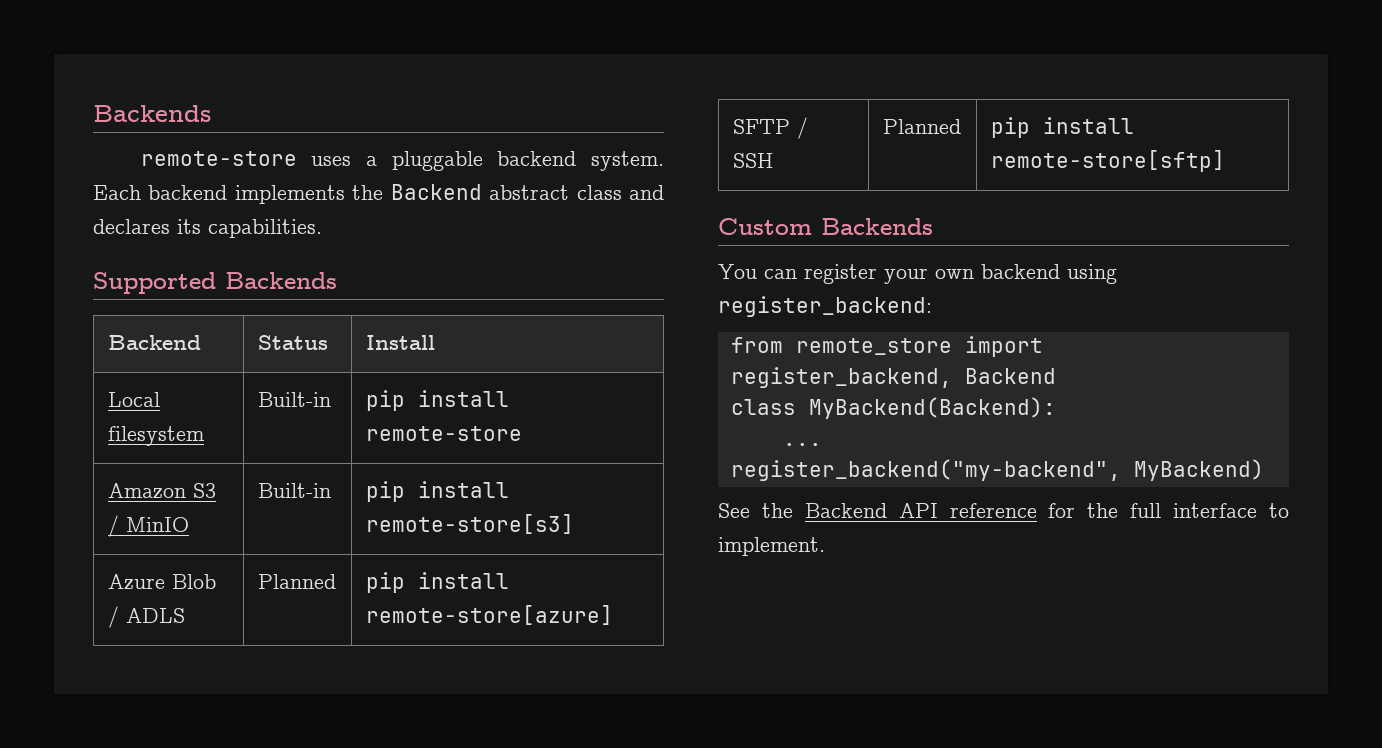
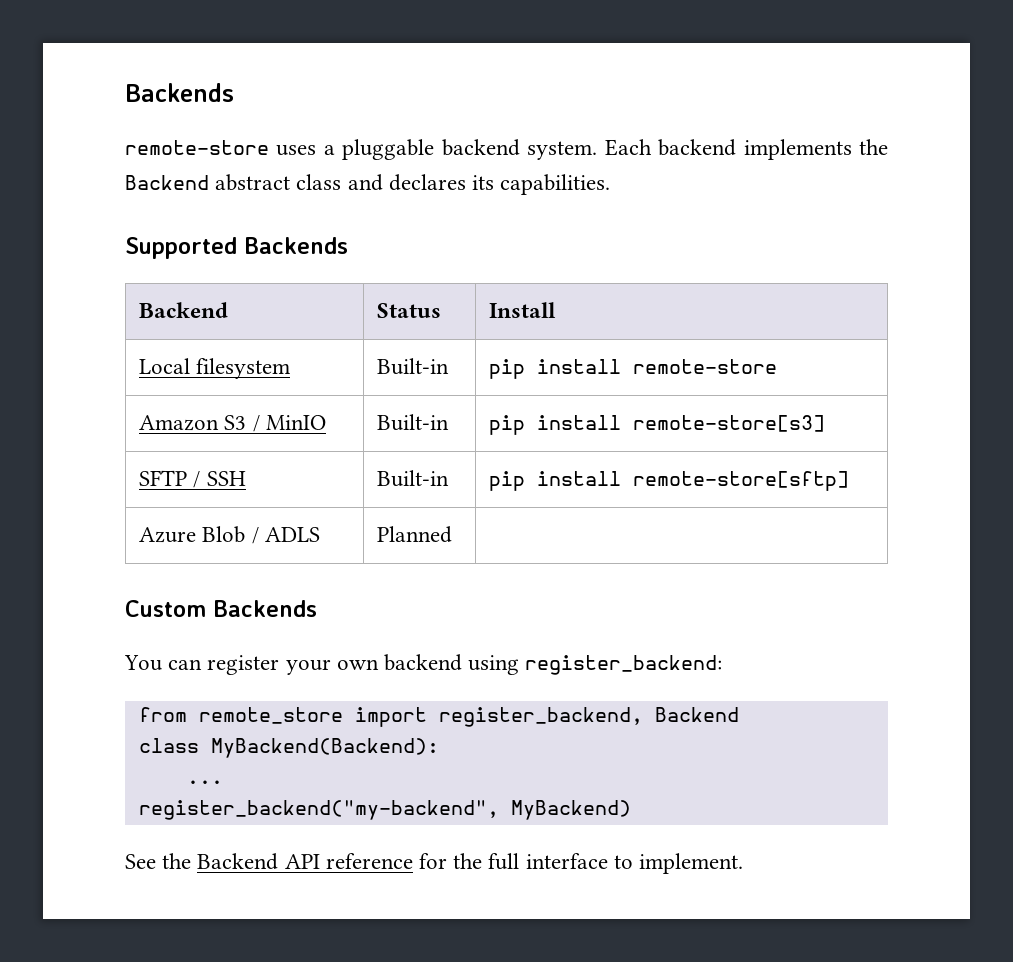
+ SFTP / SSH | Built-in | pip install remote-store[sftp]
- Azure Blob / ADLS | Planned | pip install remote-store[azure]
- SFTP / SSH | Planned | pip install remote-store[sftp]
+ Azure Blob / ADLS | Planned |

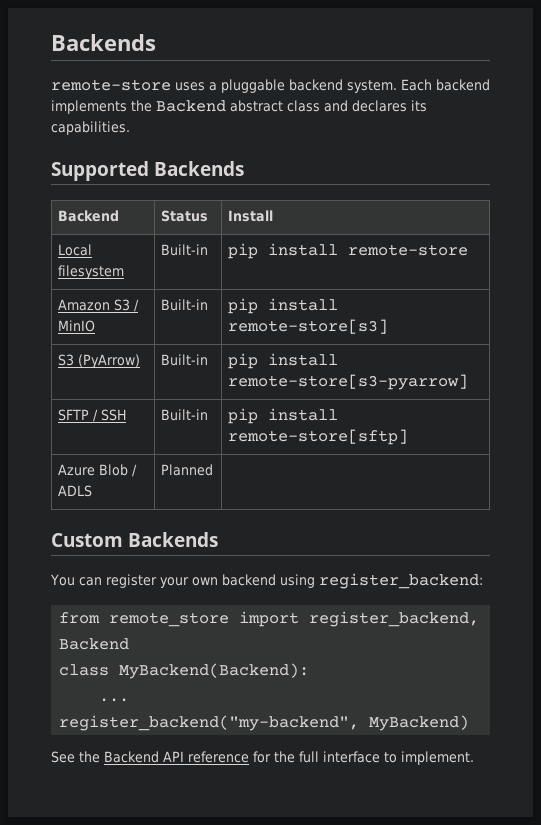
+ S3 (PyArrow) | Built-in | pip install remote-store[s3-pyarrow]

